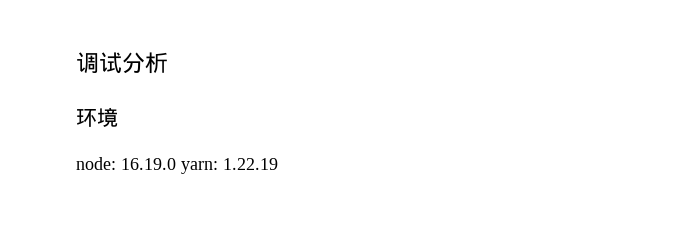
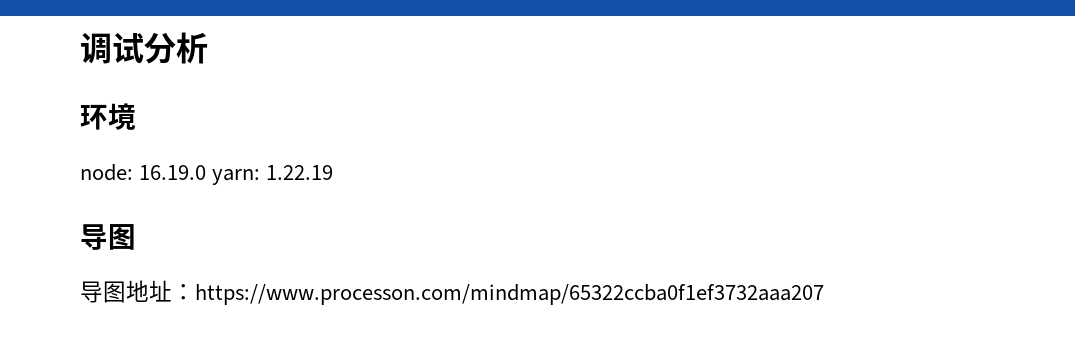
  node: 16.19.0 yarn: 1.22.19
+ 导图
+ 导图地址：https://www.processon.com/mindmap/65322ccba0f1ef3732aaa207

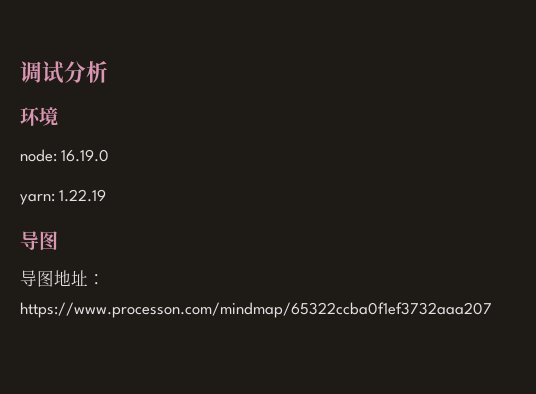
- node: 16.19.0 yarn: 1.22.19
+ node: 16.19.0
+ yarn: 1.22.19

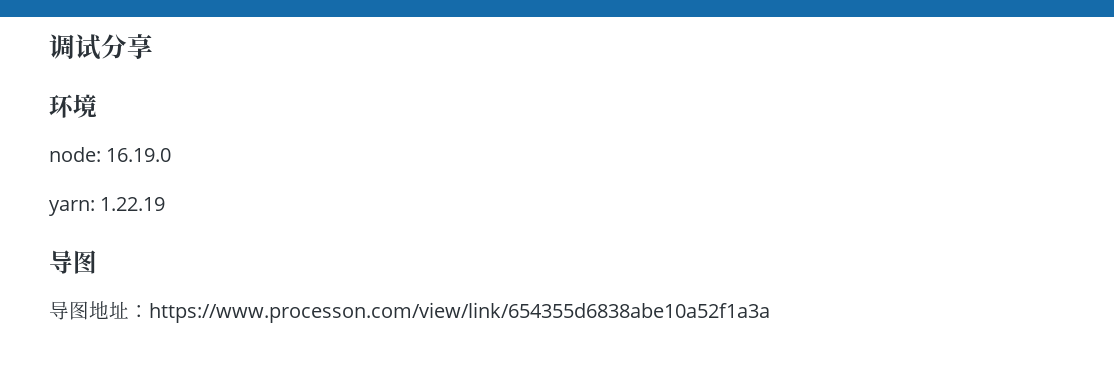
- 调试分析
+ 调试分享
- 导图地址：https://www.processon.com/mindmap/65322ccba0f1ef3732aaa207
+ 导图地址：https://www.processon.com/view/link/654355d6838abe10a52f1a3a

